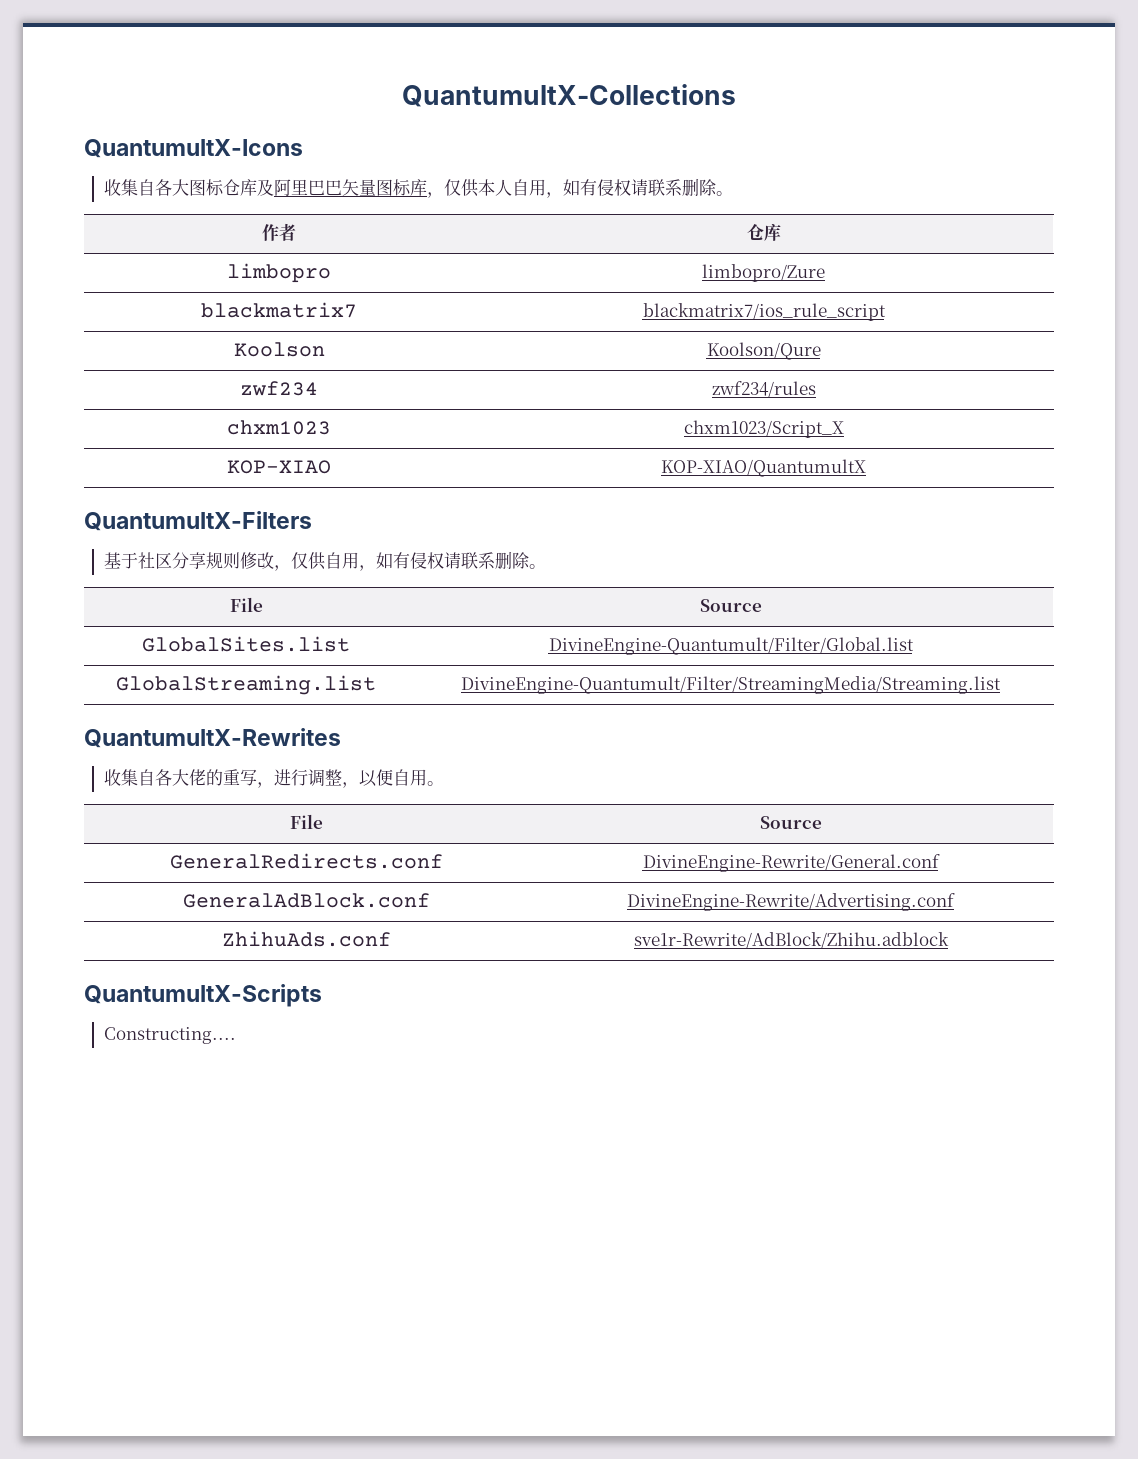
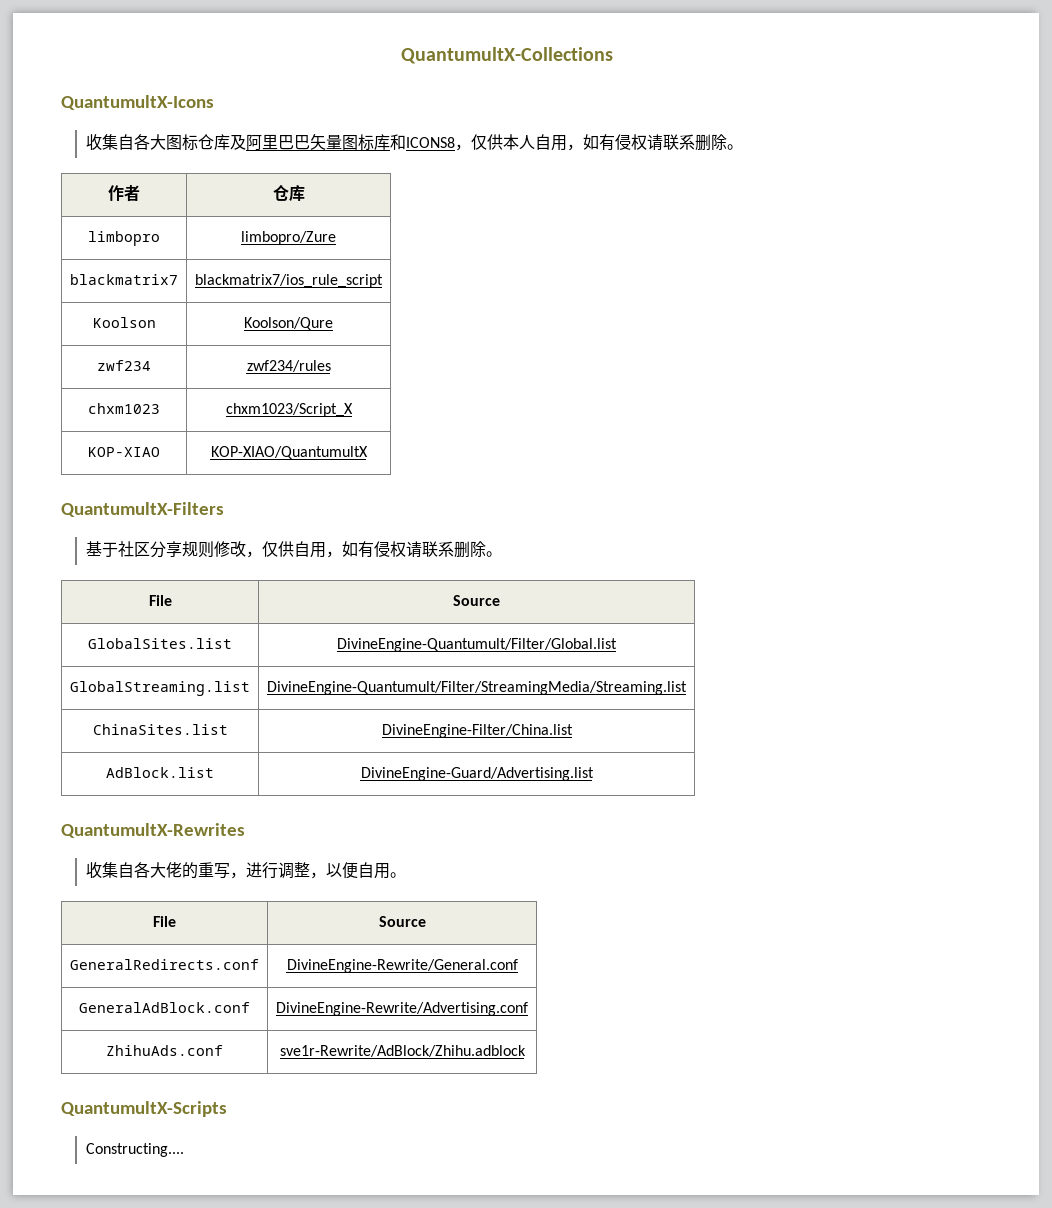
- 收集自各大图标仓库及阿里巴巴矢量图标库，仅供本人自用，如有侵权请联系删除。
+ 收集自各大图标仓库及阿里巴巴矢量图标库和ICONS8，仅供本人自用，如有侵权请联系删除。
+ ChinaSites.list | DivineEngine-Filter/China.list
+ AdBlock.list | DivineEngine-Guard/Advertising.list

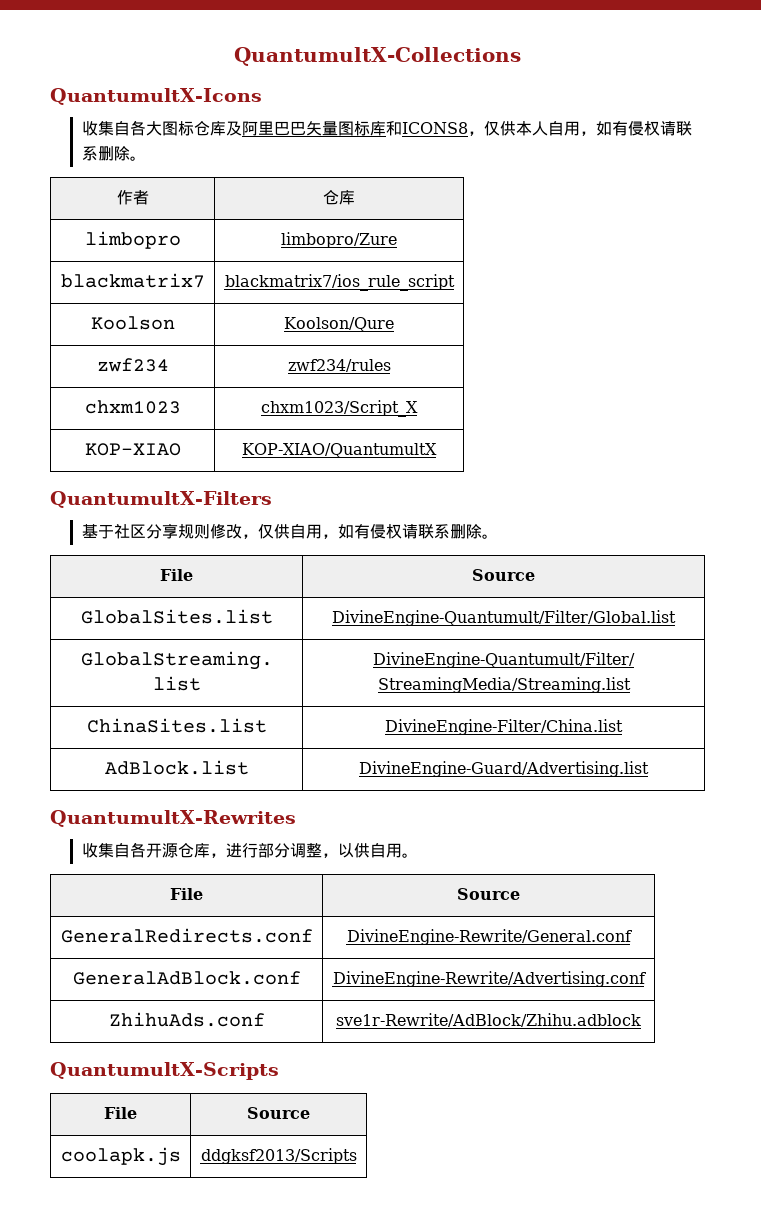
- 收集自各大佬的重写，进行调整，以便自用。
+ 收集自各开源仓库，进行部分调整，以供自用。
  QuantumultX-Scripts
- Constructing....
+ File | Source
+ coolapk.js | ddgksf2013/Scripts

